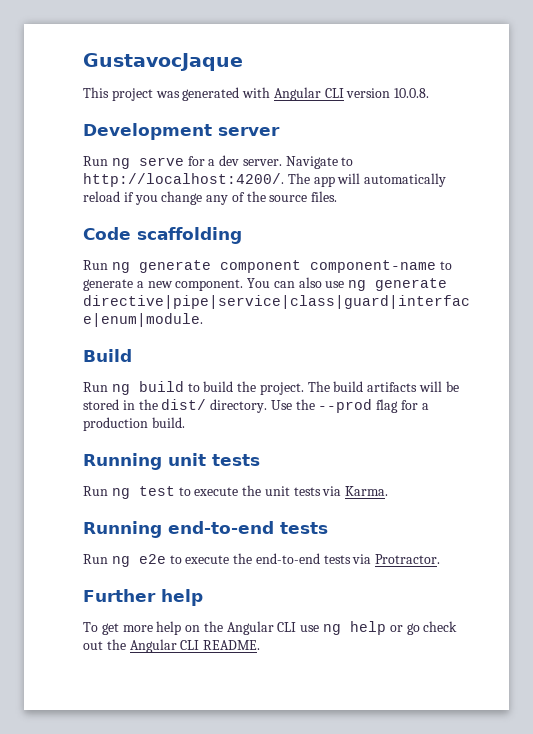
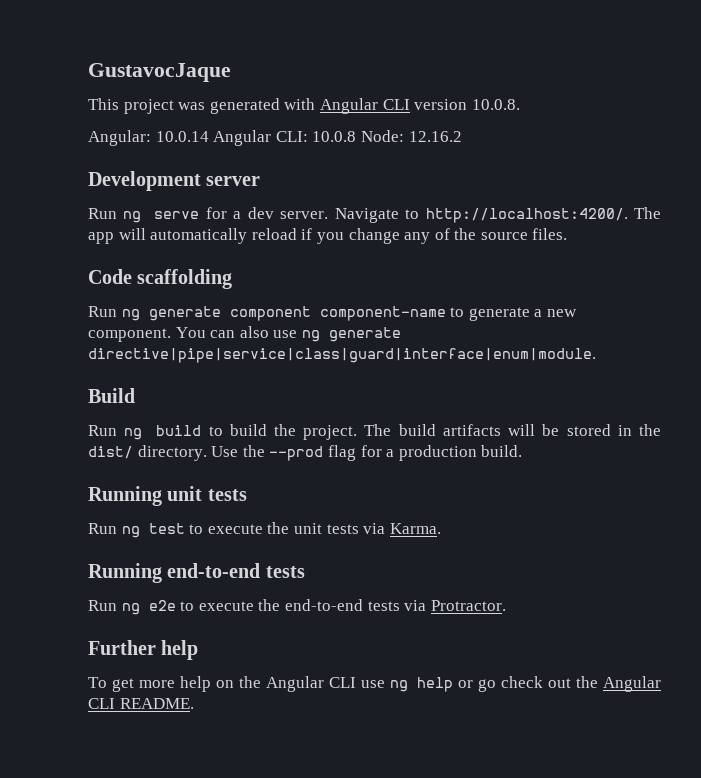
+ Angular: 10.0.14 Angular CLI: 10.0.8 Node: 12.16.2

